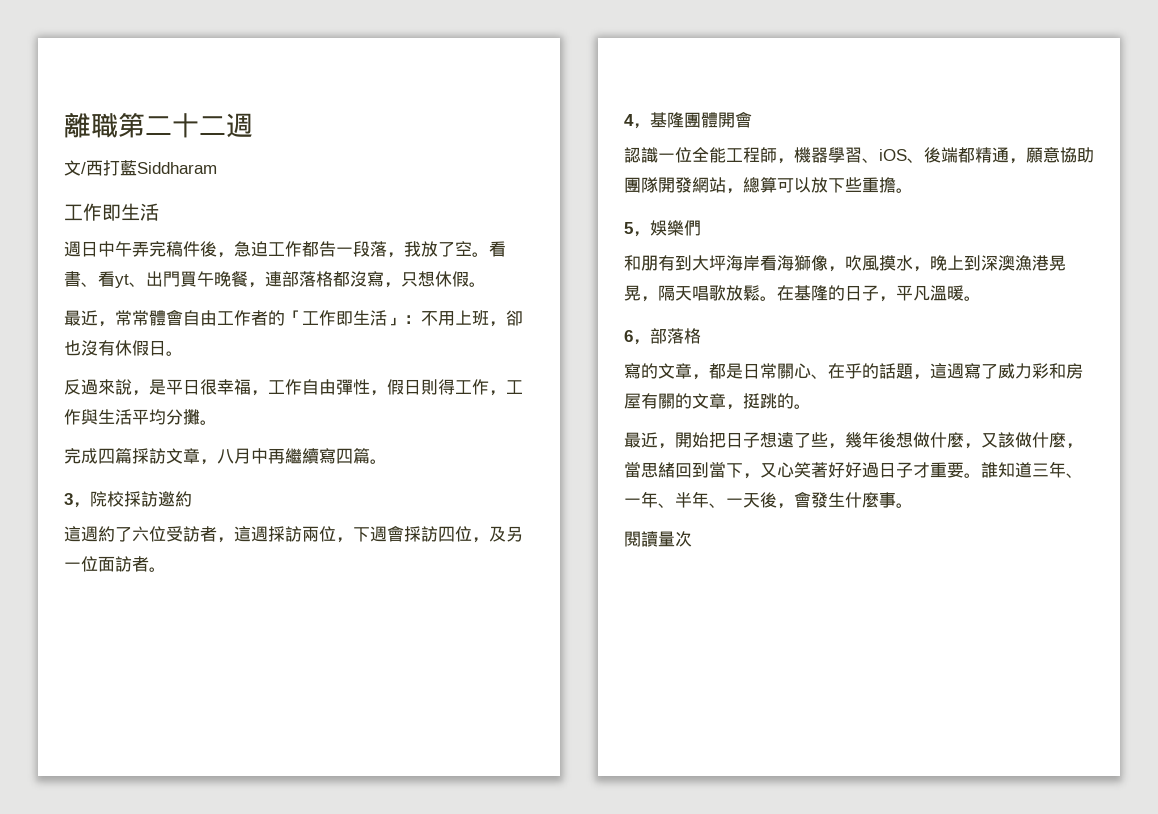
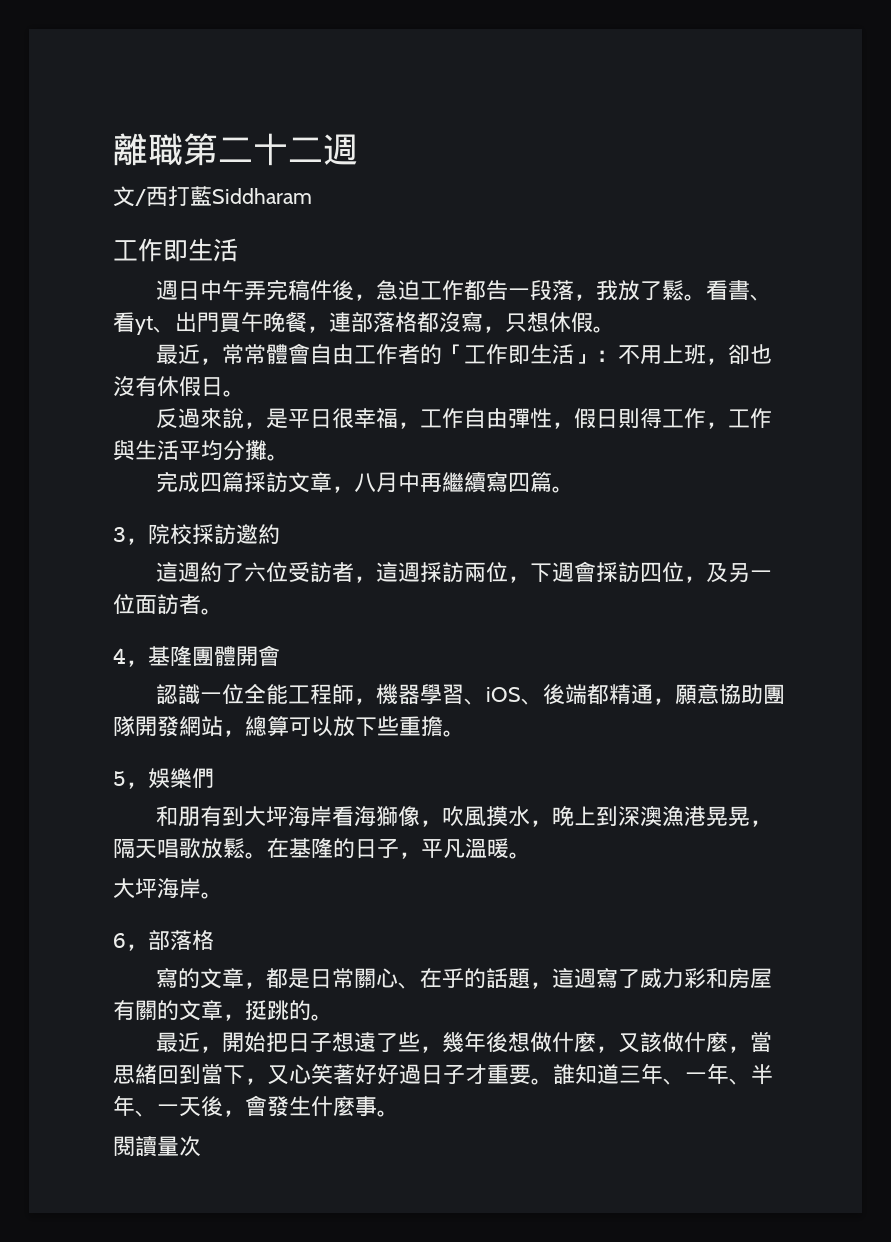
- 週日中午弄完稿件後，急迫工作都告一段落，我放了空。
+ 週日中午弄完稿件後，急迫工作都告一段落，我放了鬆。
+ 大坪海岸。

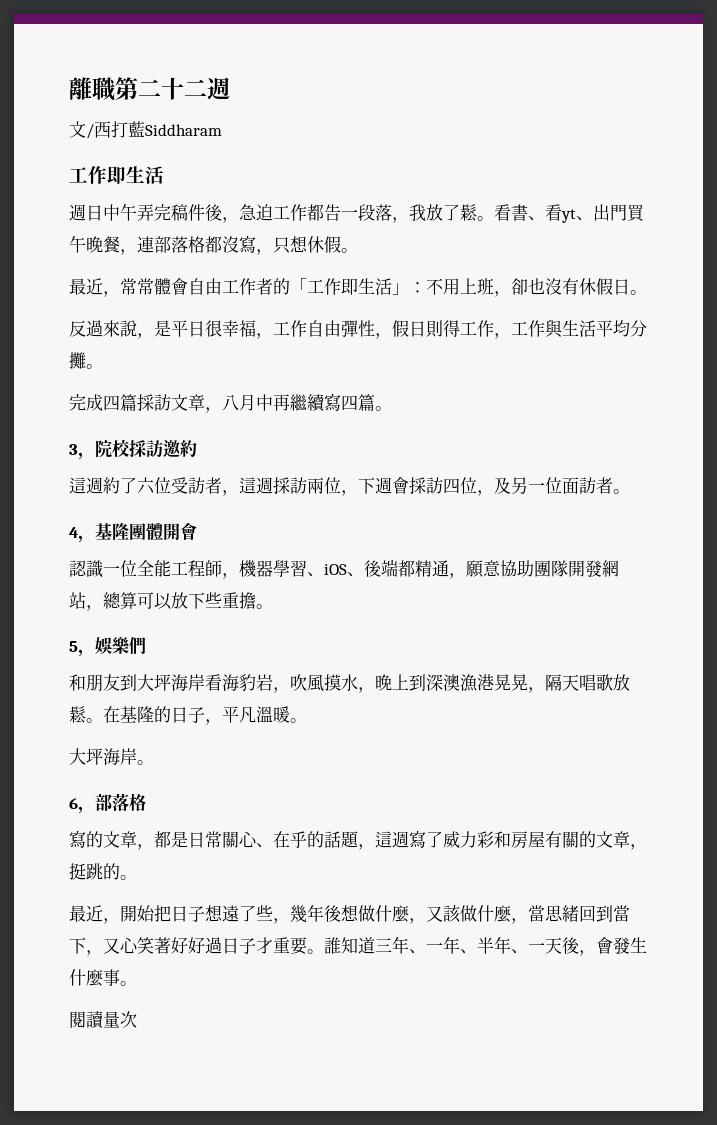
- 和朋有到大坪海岸看海獅像，吹風摸水，晚上到深澳漁港晃晃，隔天唱歌放鬆。
+ 和朋友到大坪海岸看海豹岩，吹風摸水，晚上到深澳漁港晃晃，隔天唱歌放鬆。

